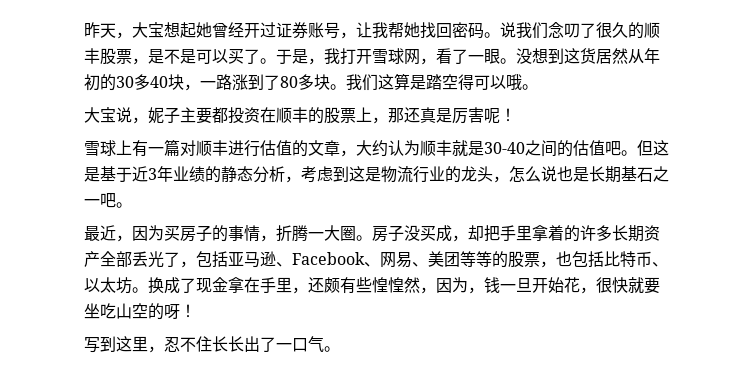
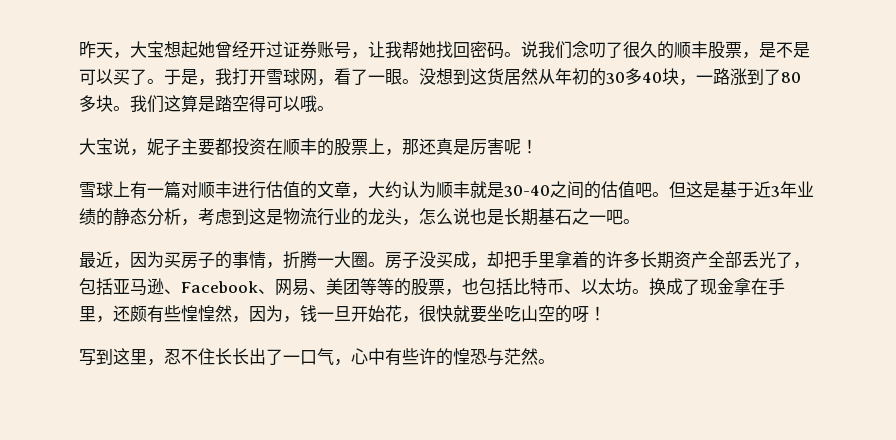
- 写到这里，忍不住长长出了一口气。
+ 写到这里，忍不住长长出了一口气，心中有些许的惶恐与茫然。

